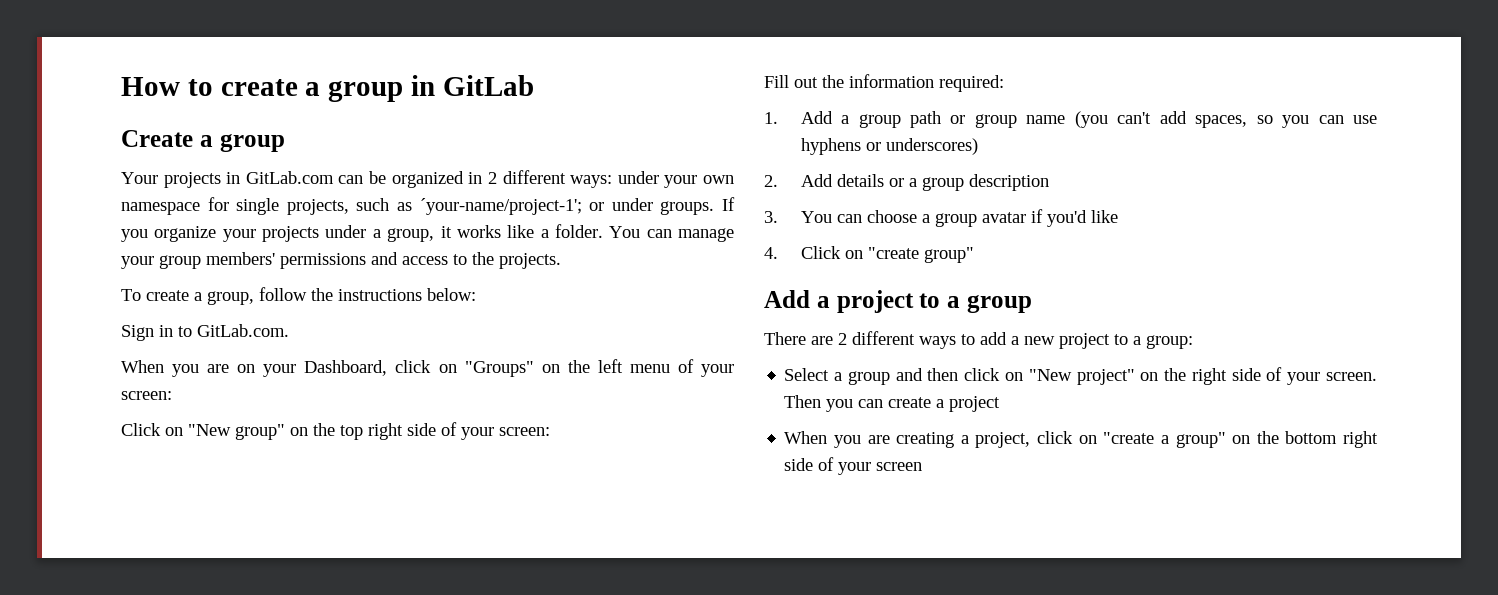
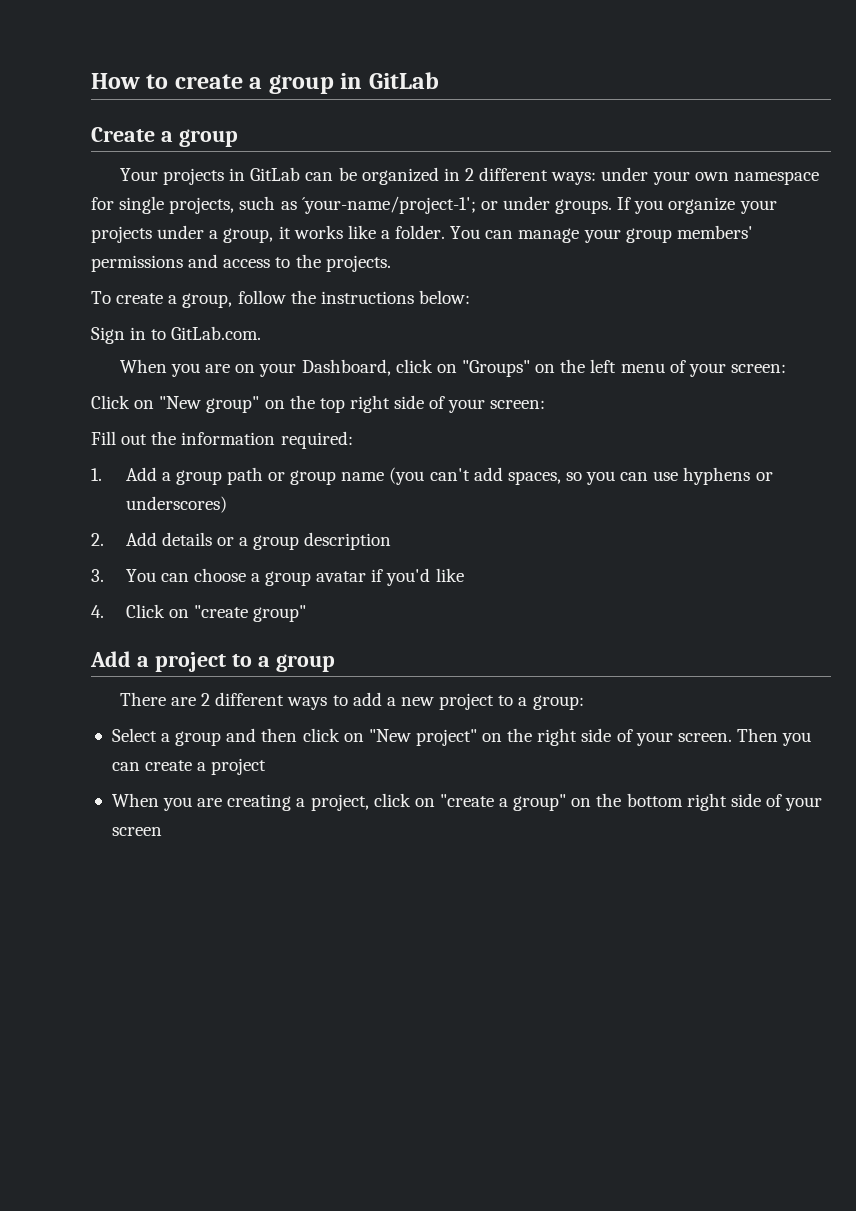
- Your projects in GitLab.com can be organized in 2 different ways: under your own namespace for single projects, such as ´your-name/project-1'; or under groups.
+ Your projects in GitLab can be organized in 2 different ways: under your own namespace for single projects, such as ´your-name/project-1'; or under groups.

